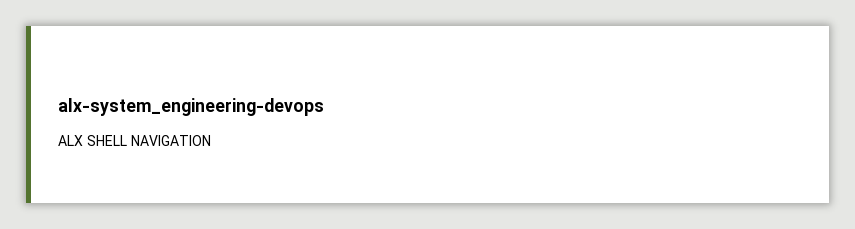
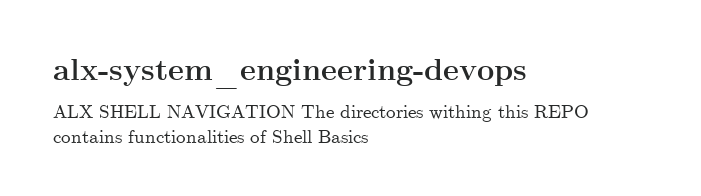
- ALX SHELL NAVIGATION
+ ALX SHELL NAVIGATION The directories withing this REPO contains functionalities of Shell Basics

